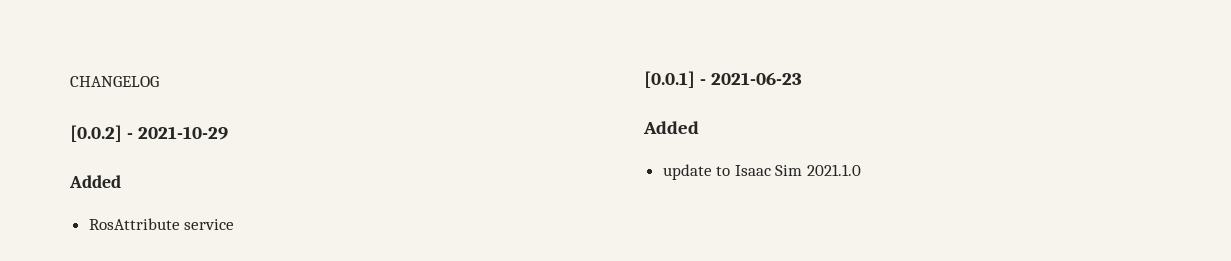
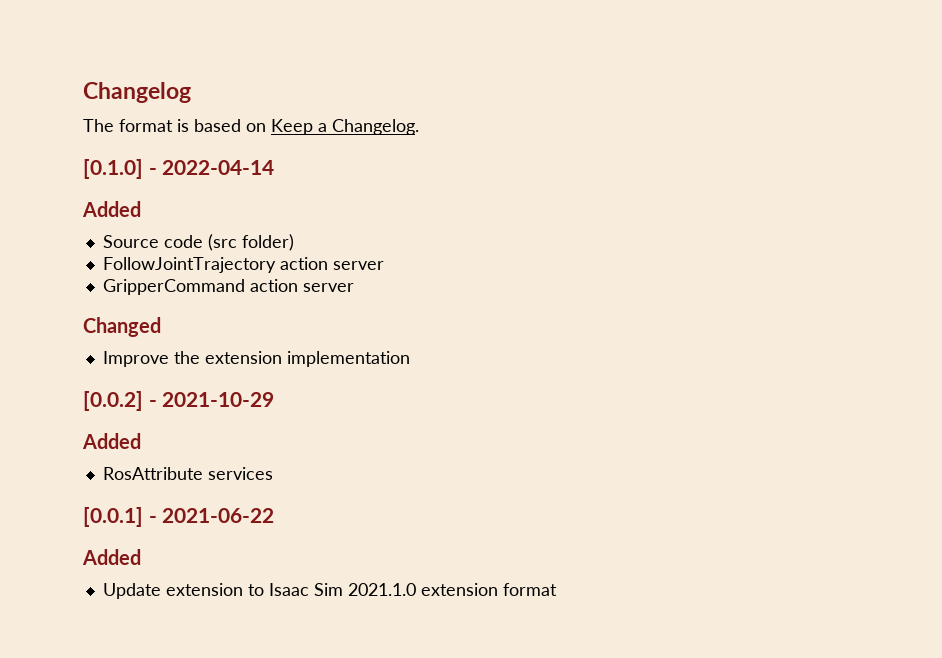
- CHANGELOG
+ Changelog
+ The format is based on Keep a Changelog.
+ [0.1.0] - 2022-04-14
+ Added
+ Source code (src folder)
+ FollowJointTrajectory action server
+ GripperCommand action server
+ Changed
+ Improve the extension implementation
- RosAttribute service
+ RosAttribute services
- [0.0.1] - 2021-06-23
+ [0.0.1] - 2021-06-22
  Added
- update to Isaac Sim 2021.1.0
+ Update extension to Isaac Sim 2021.1.0 extension format

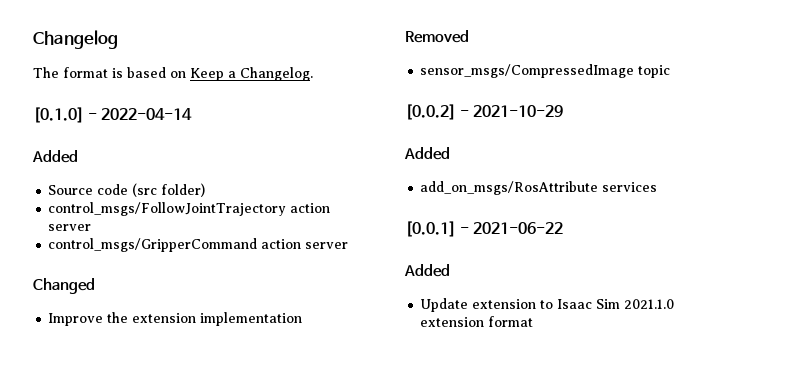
- FollowJointTrajectory action server
- GripperCommand action server
+ control_msgs/FollowJointTrajectory action server
+ control_msgs/GripperCommand action server
+ Removed
+ sensor_msgs/CompressedImage topic
- RosAttribute services
+ add_on_msgs/RosAttribute services

